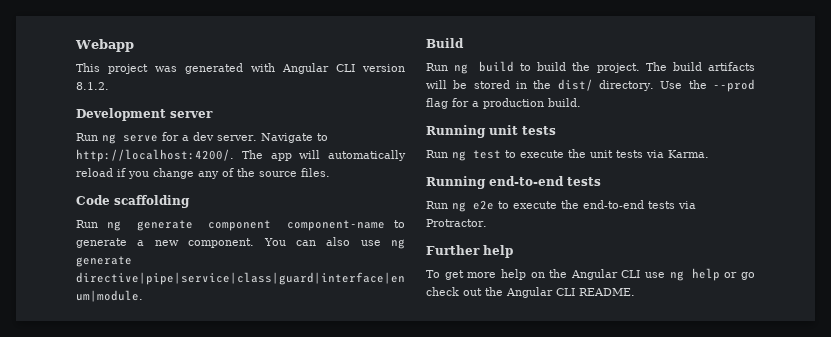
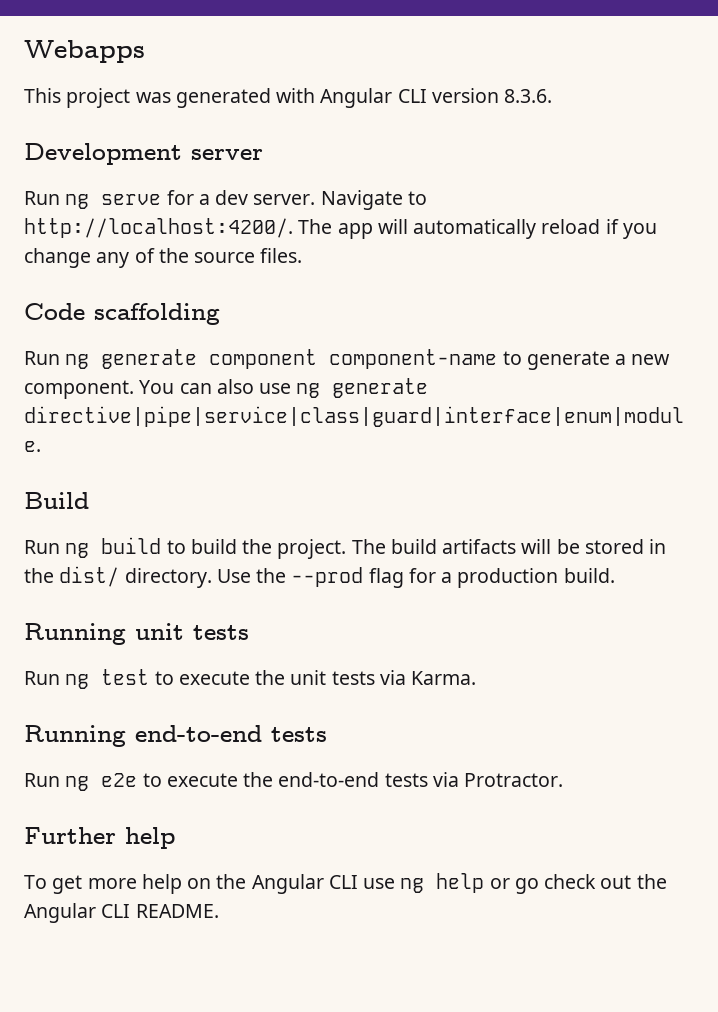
- Webapp
+ Webapps
- This project was generated with Angular CLI version 8.1.2.
+ This project was generated with Angular CLI version 8.3.6.

